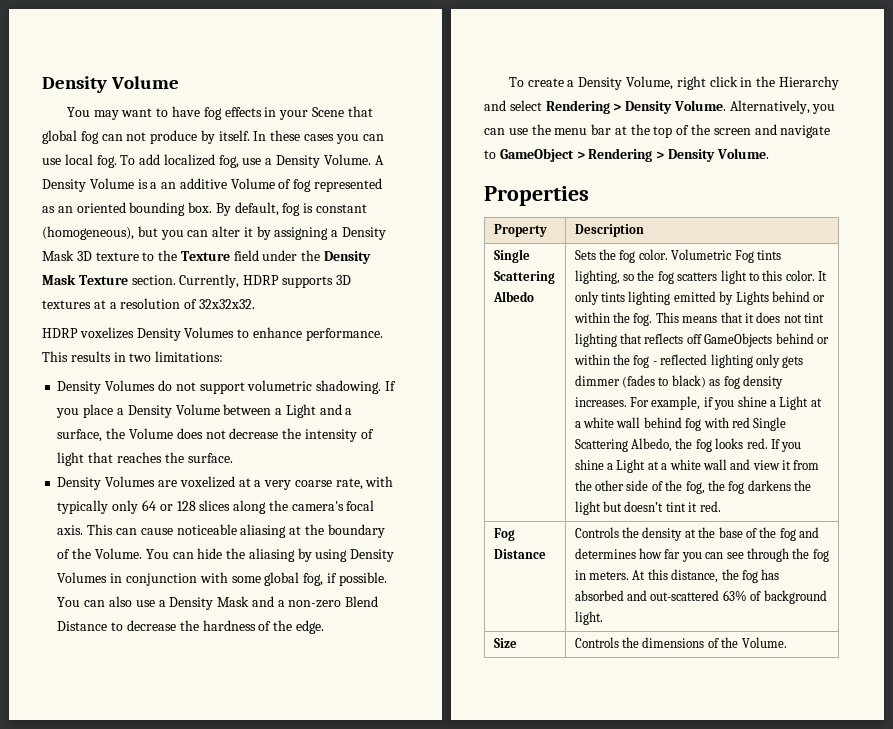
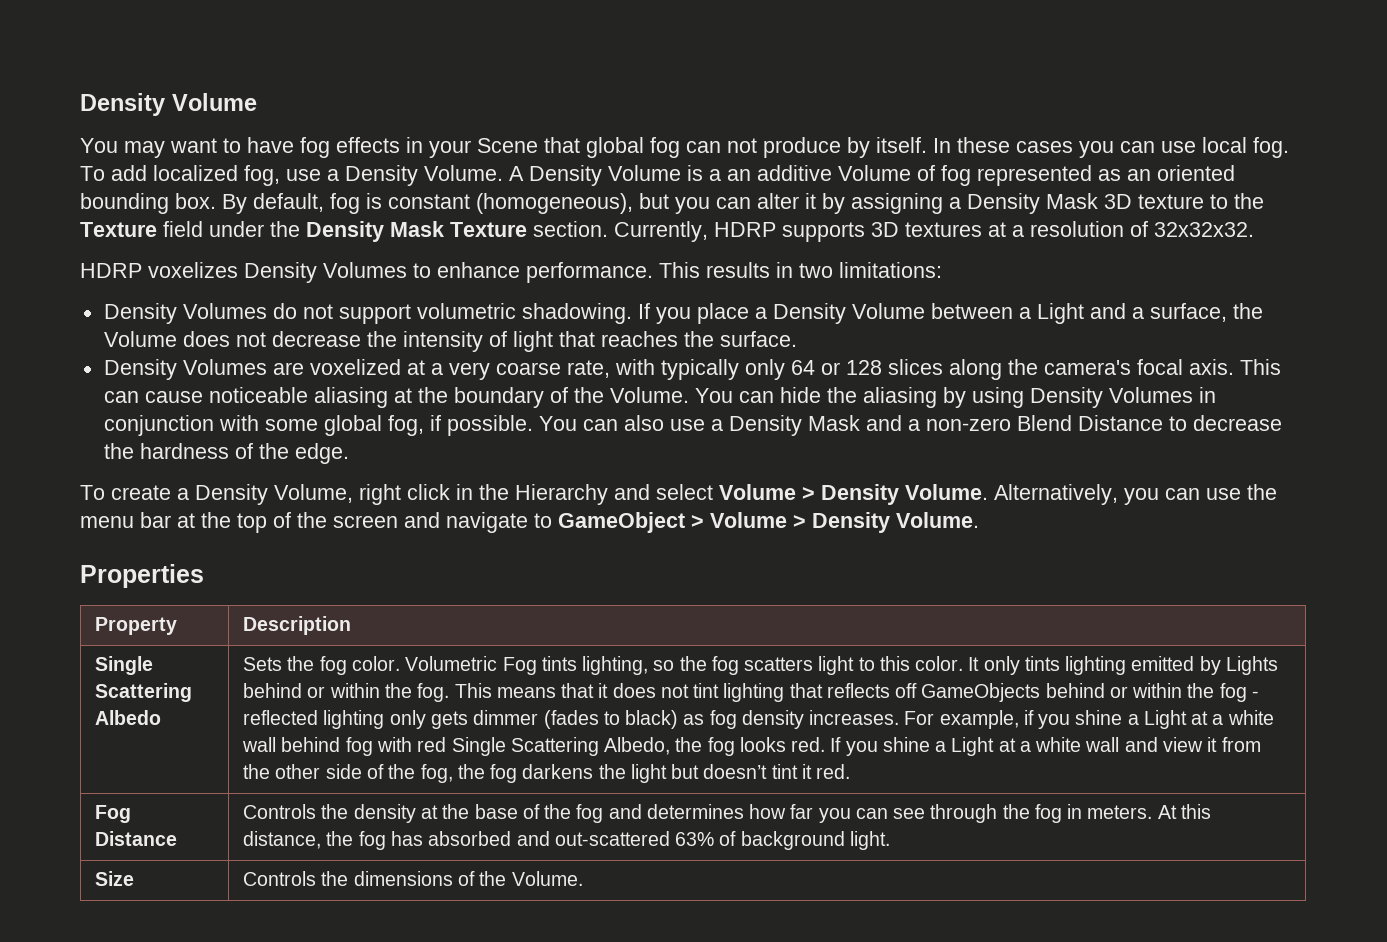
- To create a Density Volume, right click in the Hierarchy and select Rendering > Density Volume.
+ To create a Density Volume, right click in the Hierarchy and select Volume > Density Volume.
- Alternatively, you can use the menu bar at the top of the screen and navigate to GameObject > Rendering > Density Volume.
+ Alternatively, you can use the menu bar at the top of the screen and navigate to GameObject > Volume > Density Volume.

